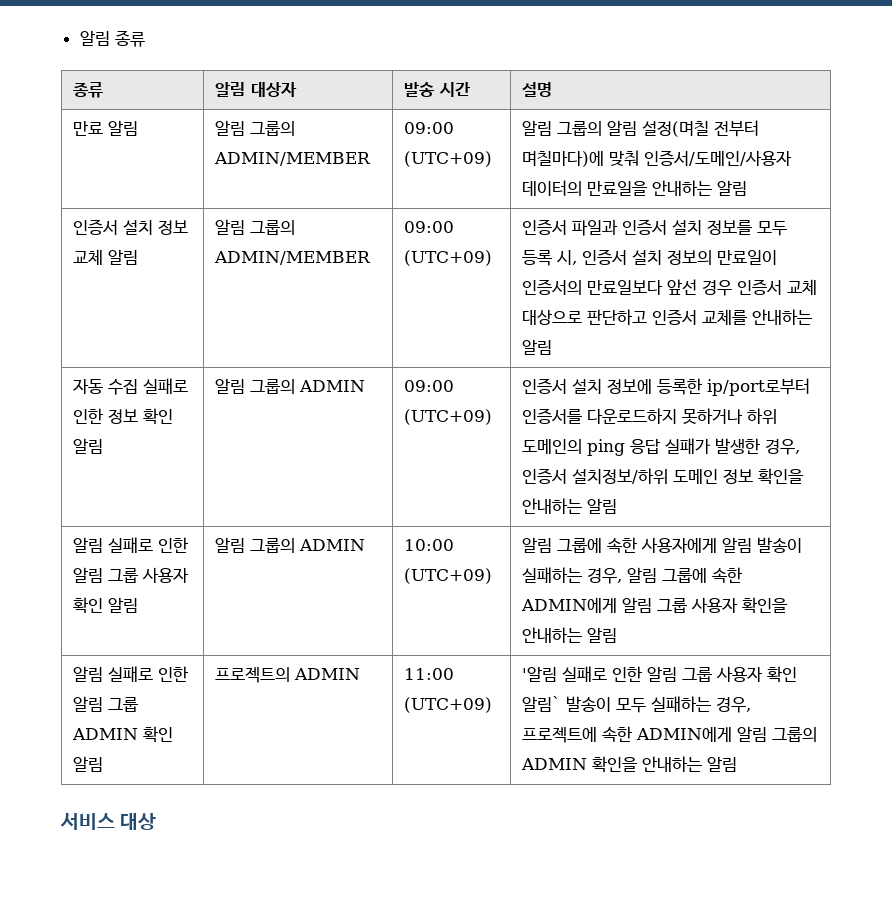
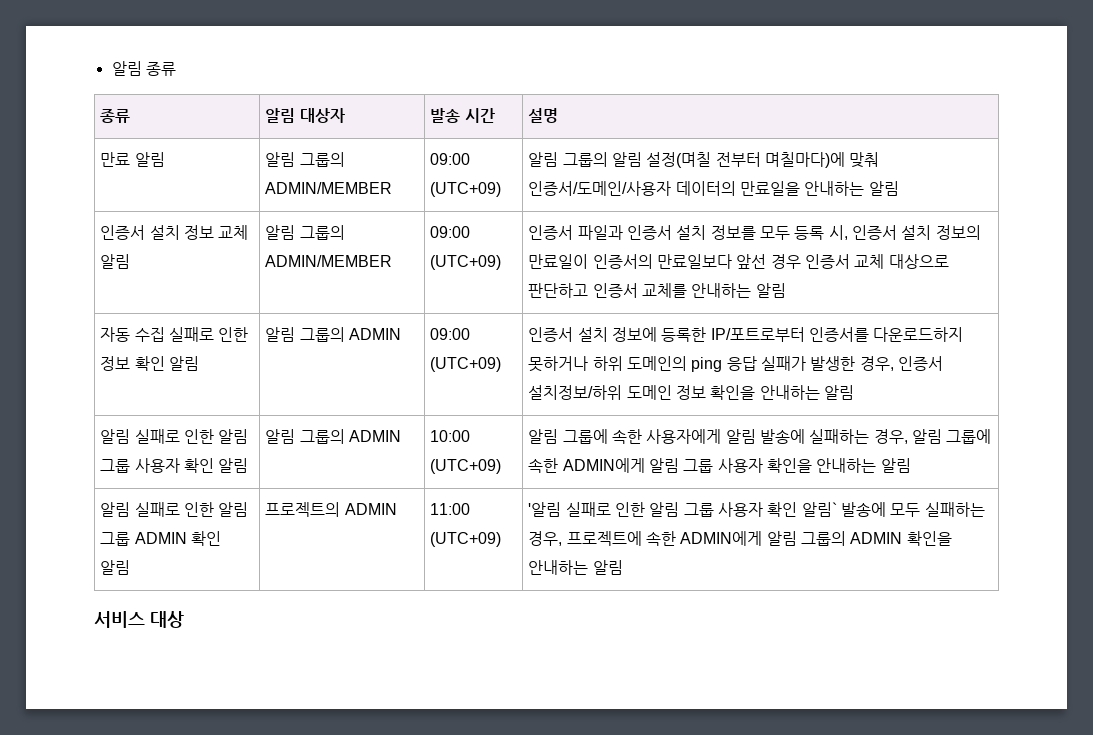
- 자동 수집 실패로 인한 정보 확인 알림 | 알림 그룹의 ADMIN | 09:00 (UTC+09) | 인증서 설치 정보에 등록한 ip/port로부터 인증서를 다운로드하지 못하거나 하위 도메인의 ping 응답 실패가 발생한 경우, 인증서 설치정보/하위 도메인 정보 확인을 안내하는 알림
+ 자동 수집 실패로 인한 정보 확인 알림 | 알림 그룹의 ADMIN | 09:00 (UTC+09) | 인증서 설치 정보에 등록한 IP/포트로부터 인증서를 다운로드하지 못하거나 하위 도메인의 ping 응답 실패가 발생한 경우, 인증서 설치정보/하위 도메인 정보 확인을 안내하는 알림
- 알림 실패로 인한 알림 그룹 사용자 확인 알림 | 알림 그룹의 ADMIN | 10:00 (UTC+09) | 알림 그룹에 속한 사용자에게 알림 발송이 실패하는 경우, 알림 그룹에 속한 ADMIN에게 알림 그룹 사용자 확인을 안내하는 알림
+ 알림 실패로 인한 알림 그룹 사용자 확인 알림 | 알림 그룹의 ADMIN | 10:00 (UTC+09) | 알림 그룹에 속한 사용자에게 알림 발송에 실패하는 경우, 알림 그룹에 속한 ADMIN에게 알림 그룹 사용자 확인을 안내하는 알림
- 알림 실패로 인한 알림 그룹 ADMIN 확인 알림 | 프로젝트의 ADMIN | 11:00 (UTC+09) | '알림 실패로 인한 알림 그룹 사용자 확인 알림` 발송이 모두 실패하는 경우, 프로젝트에 속한 ADMIN에게 알림 그룹의 ADMIN 확인을 안내하는 알림
+ 알림 실패로 인한 알림 그룹 ADMIN 확인 알림 | 프로젝트의 ADMIN | 11:00 (UTC+09) | '알림 실패로 인한 알림 그룹 사용자 확인 알림` 발송에 모두 실패하는 경우, 프로젝트에 속한 ADMIN에게 알림 그룹의 ADMIN 확인을 안내하는 알림

